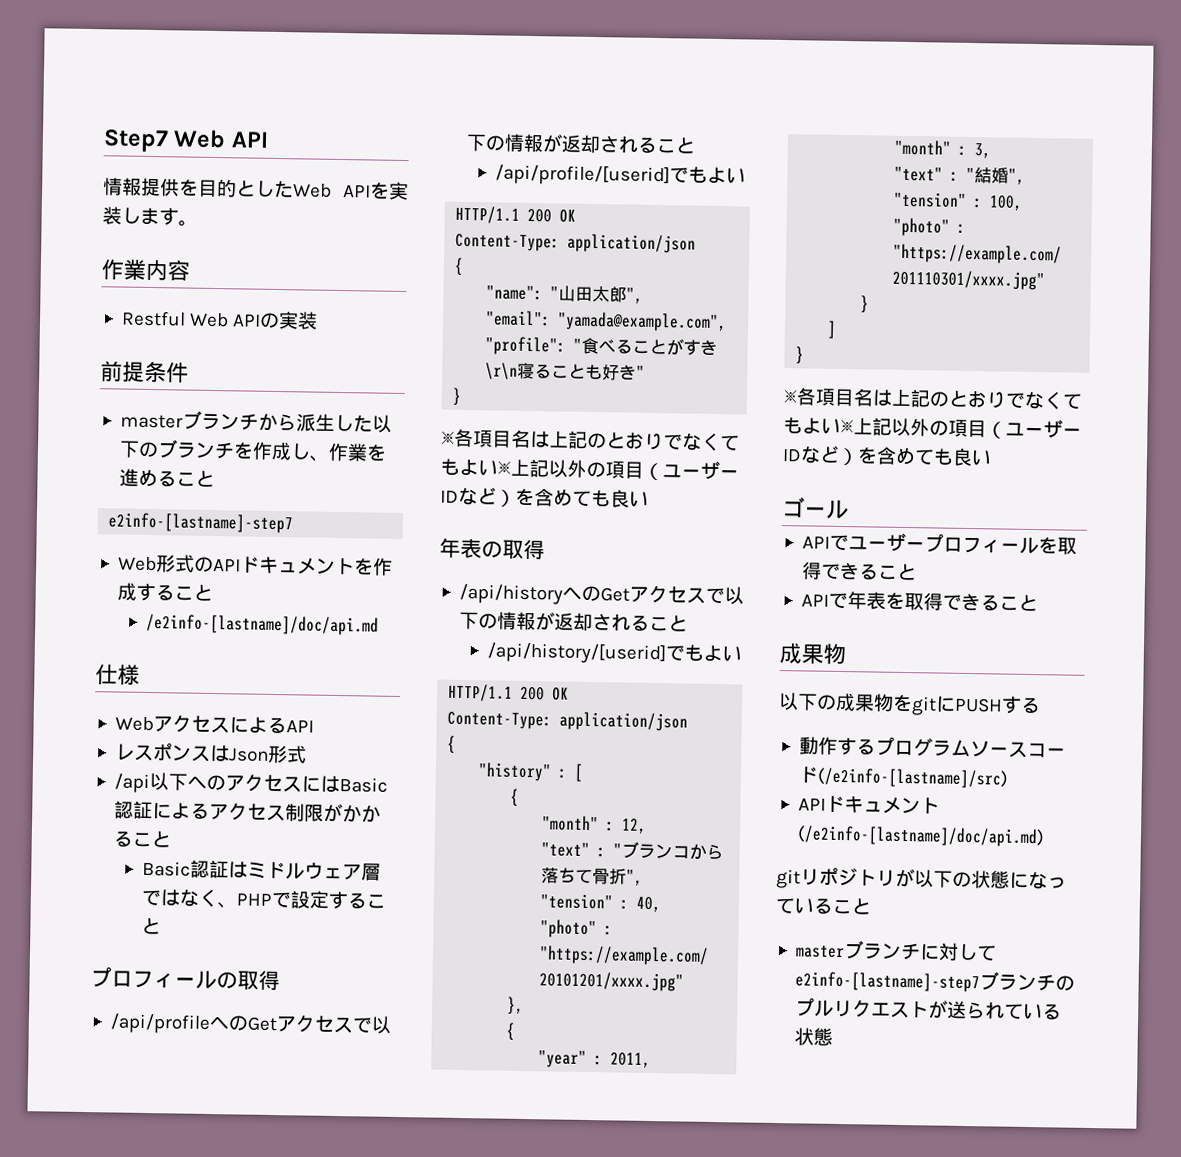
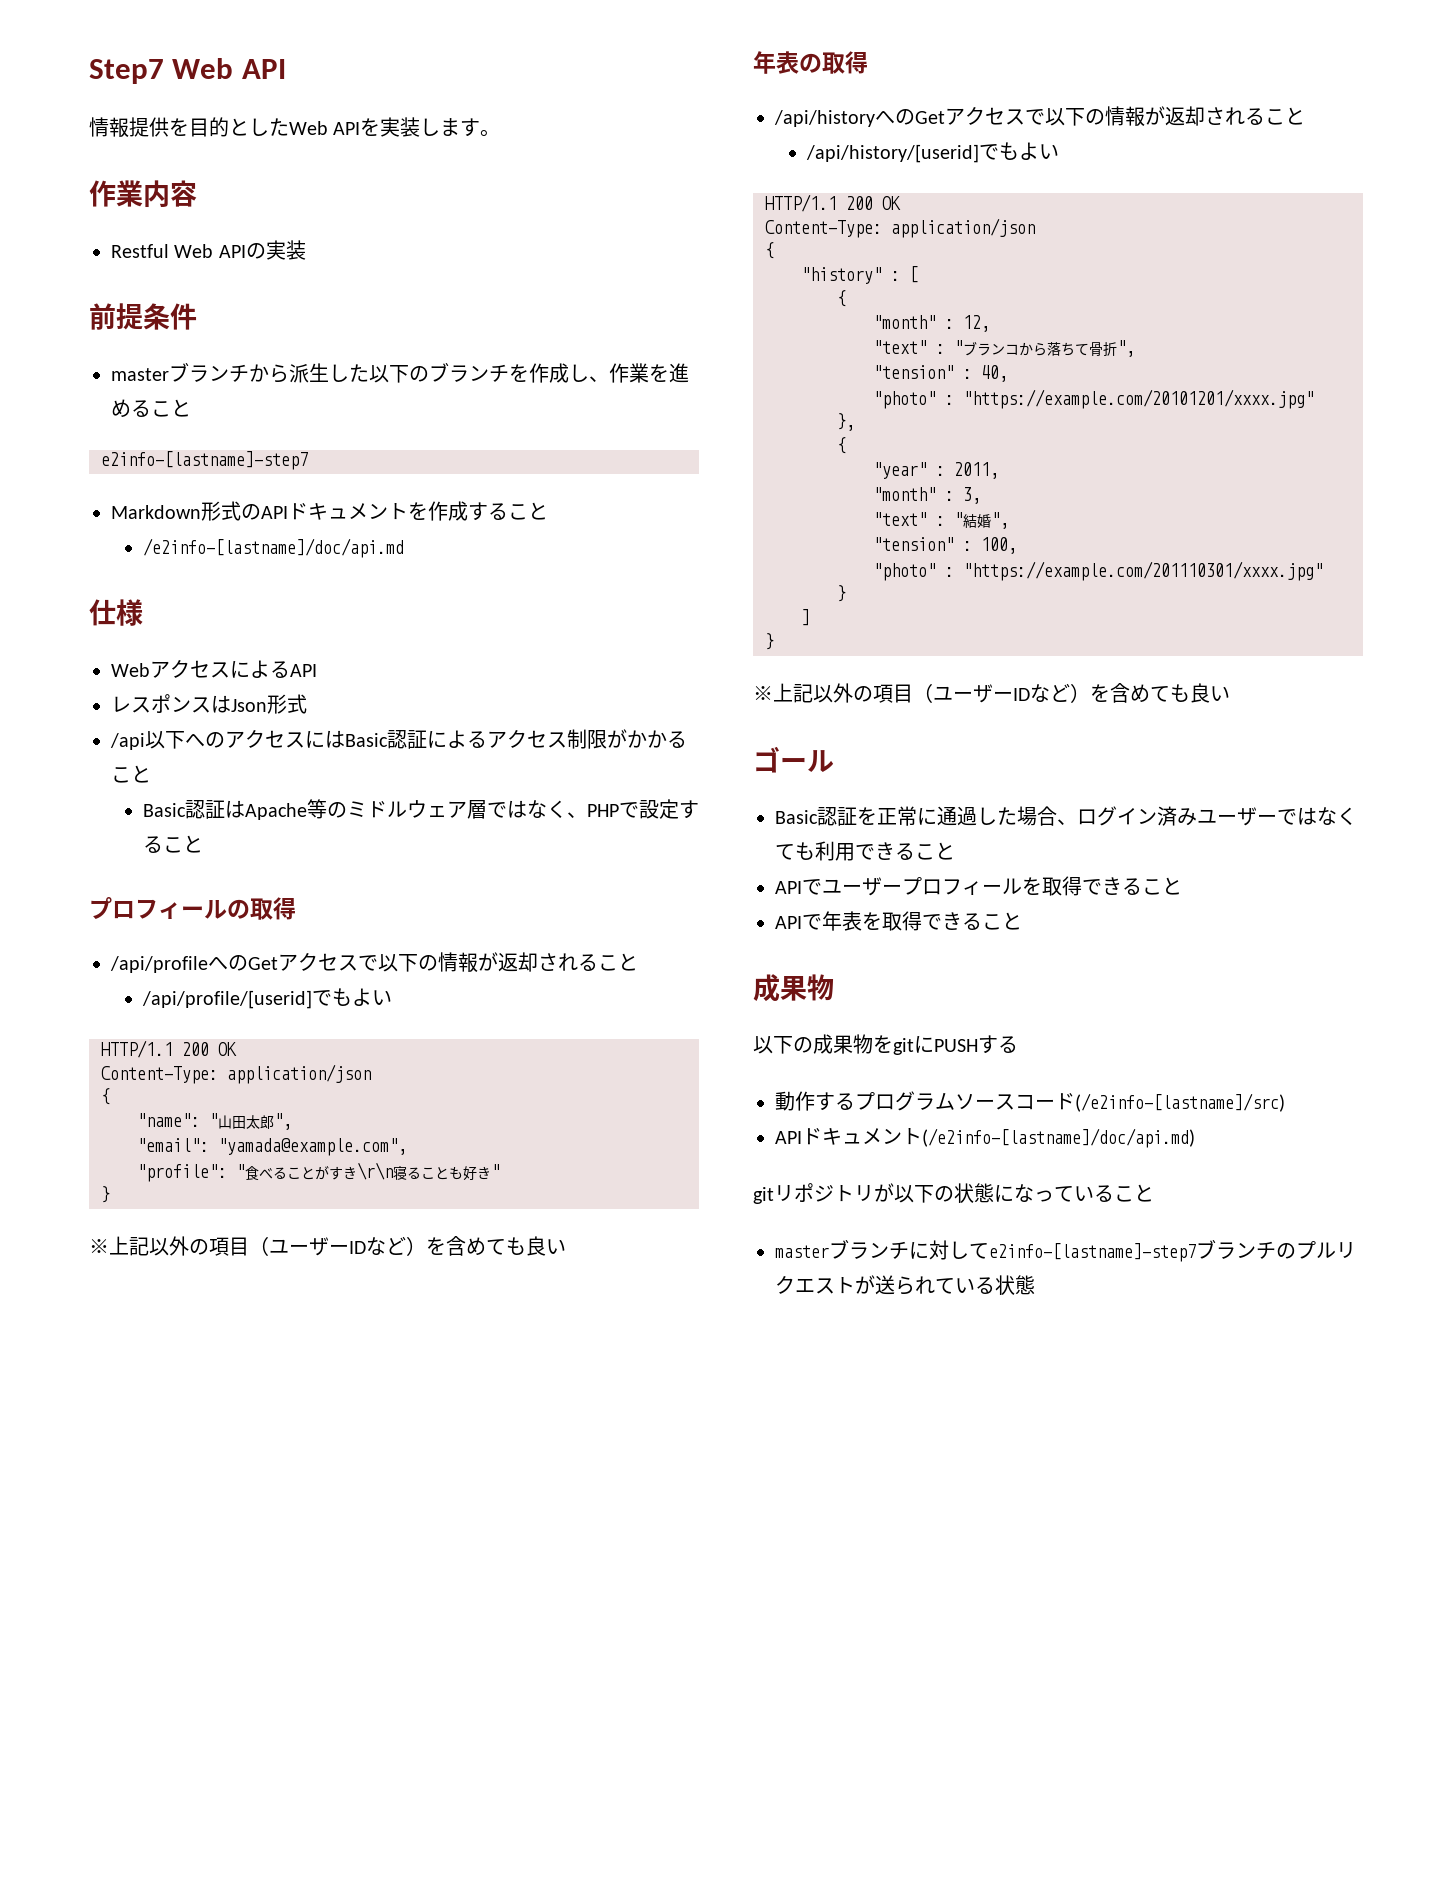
- Web形式のAPIドキュメントを作成すること
+ Markdown形式のAPIドキュメントを作成すること
- Basic認証はミドルウェア層ではなく、PHPで設定すること
+ Basic認証はApache等のミドルウェア層ではなく、PHPで設定すること
  "profile": "食べることがすき\r\n寝ることも好き"
  }
- ※各項目名は上記のとおりでなくてもよい※上記以外の項目（ユーザーIDなど）を含めても良い
+ ※上記以外の項目（ユーザーIDなど）を含めても良い
  ]
  }
- ※各項目名は上記のとおりでなくてもよい※上記以外の項目（ユーザーIDなど）を含めても良い
+ ※上記以外の項目（ユーザーIDなど）を含めても良い
+ Basic認証を正常に通過した場合、ログイン済みユーザーではなくても利用できること

